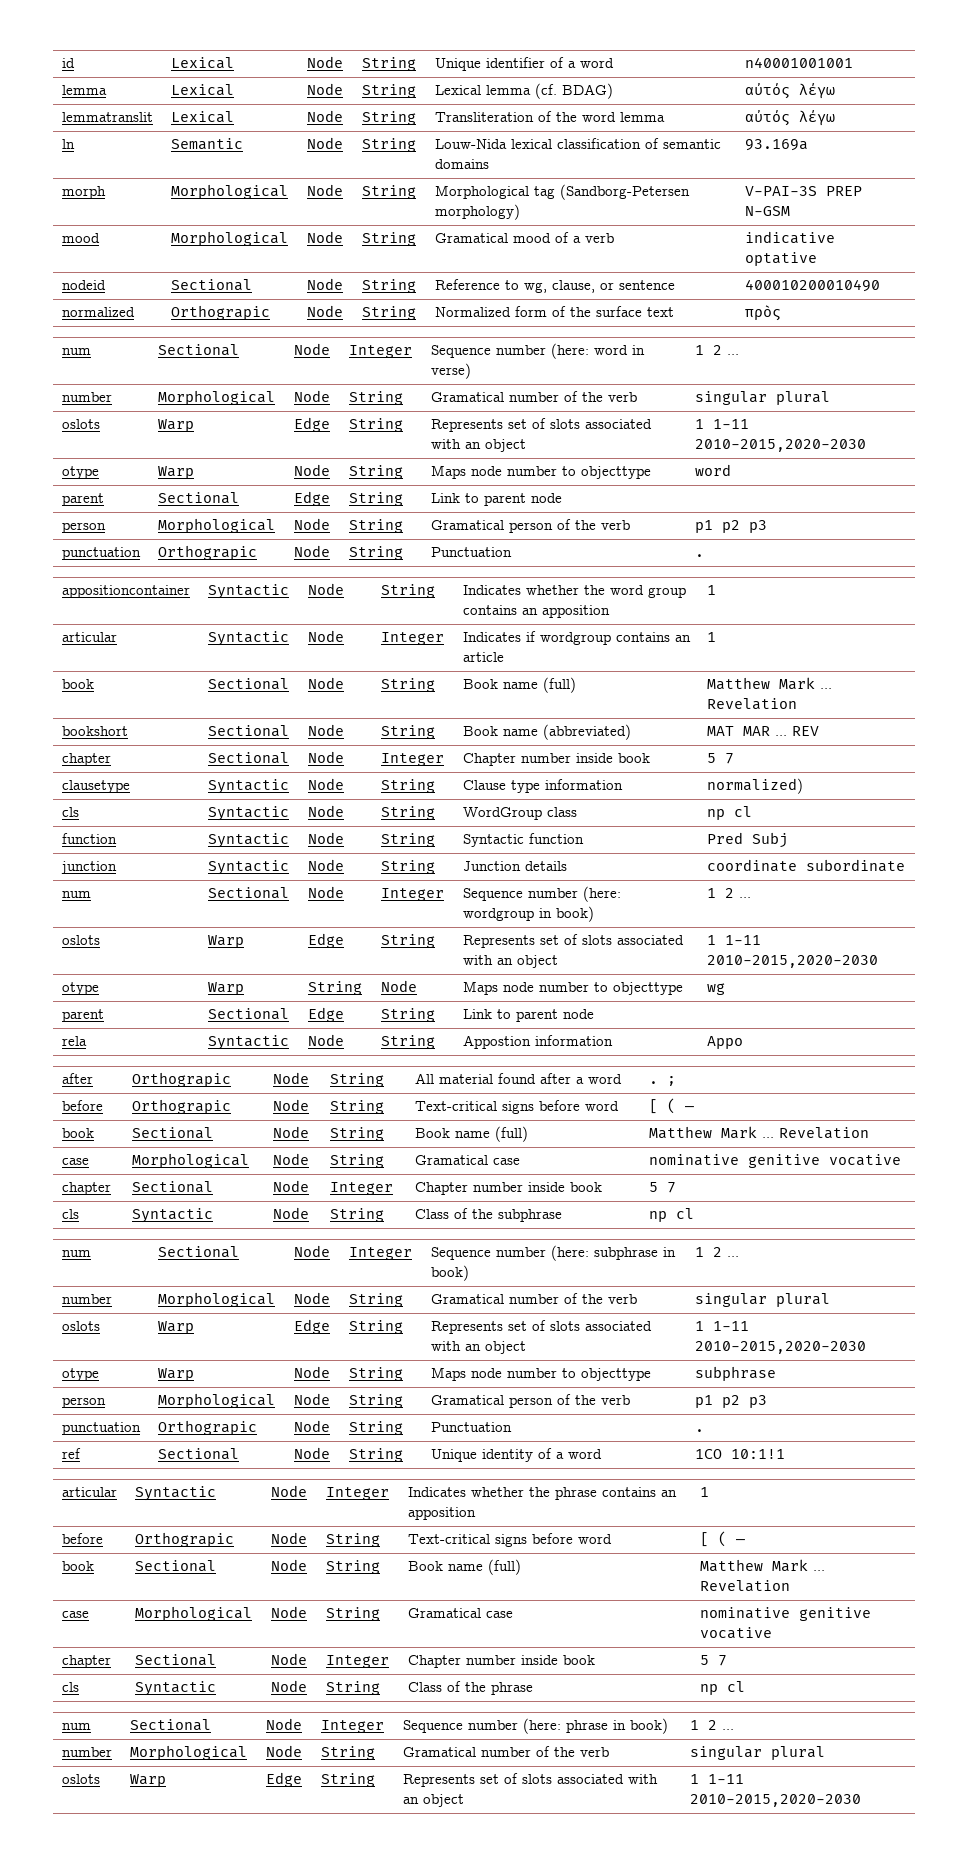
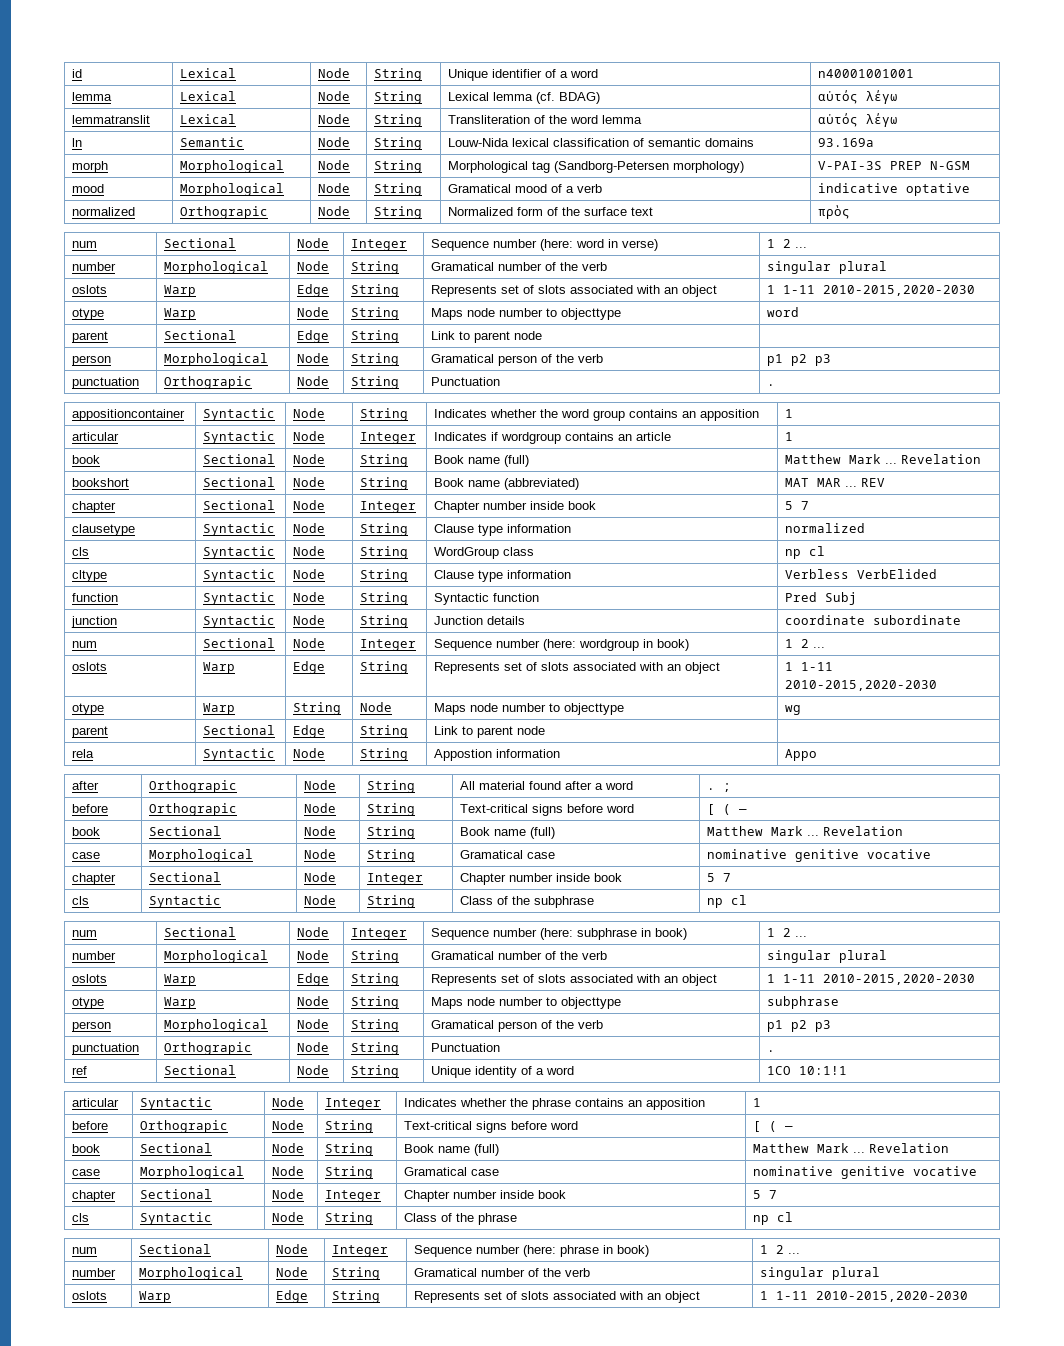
- nodeid | Sectional | Node | String | Reference to wg, clause, or sentence | 400010200010490
- clausetype | Syntactic | Node | String | Clause type information | normalized)
+ clausetype | Syntactic | Node | String | Clause type information | normalized
+ cltype | Syntactic | Node | String | Clause type information | Verbless VerbElided

